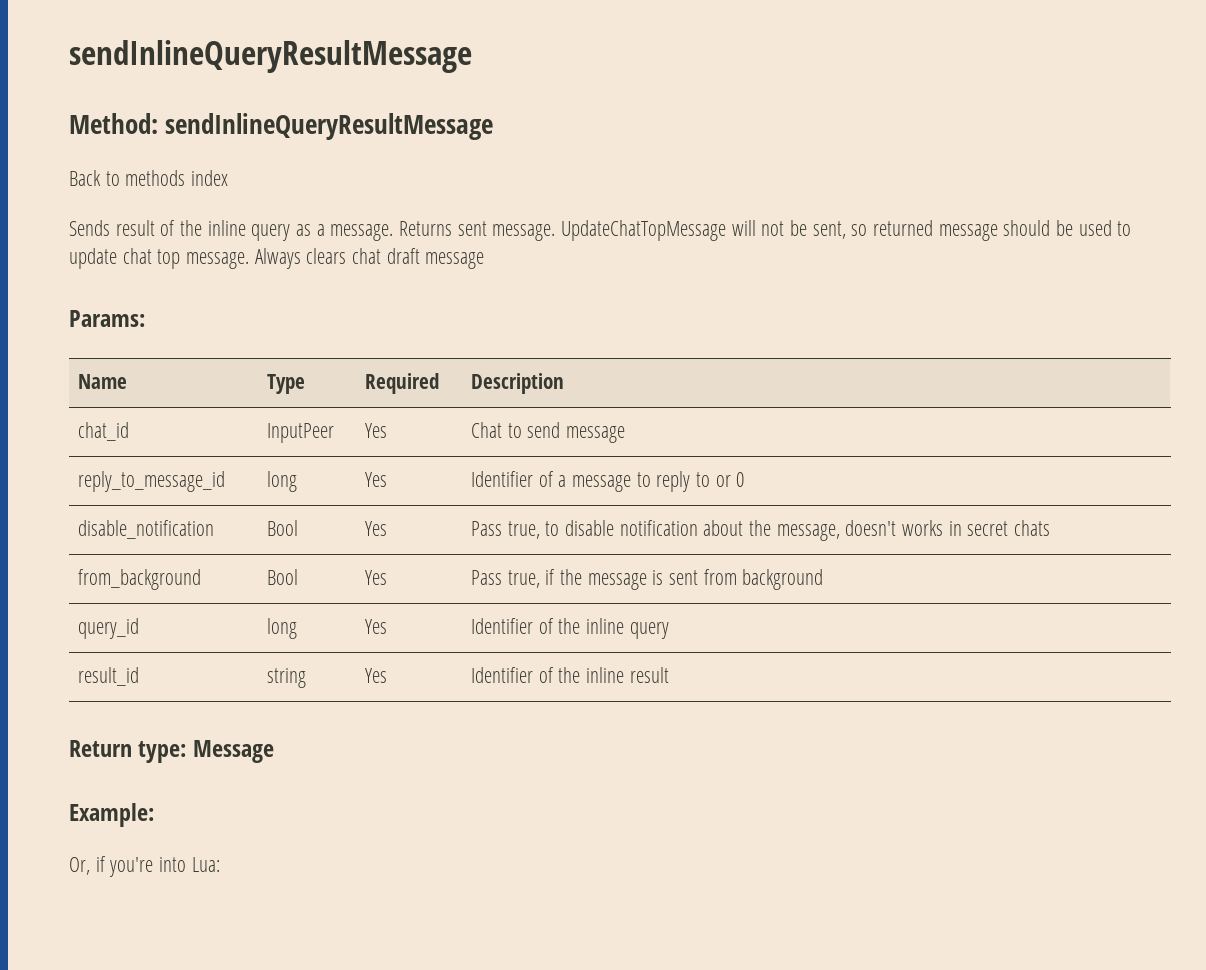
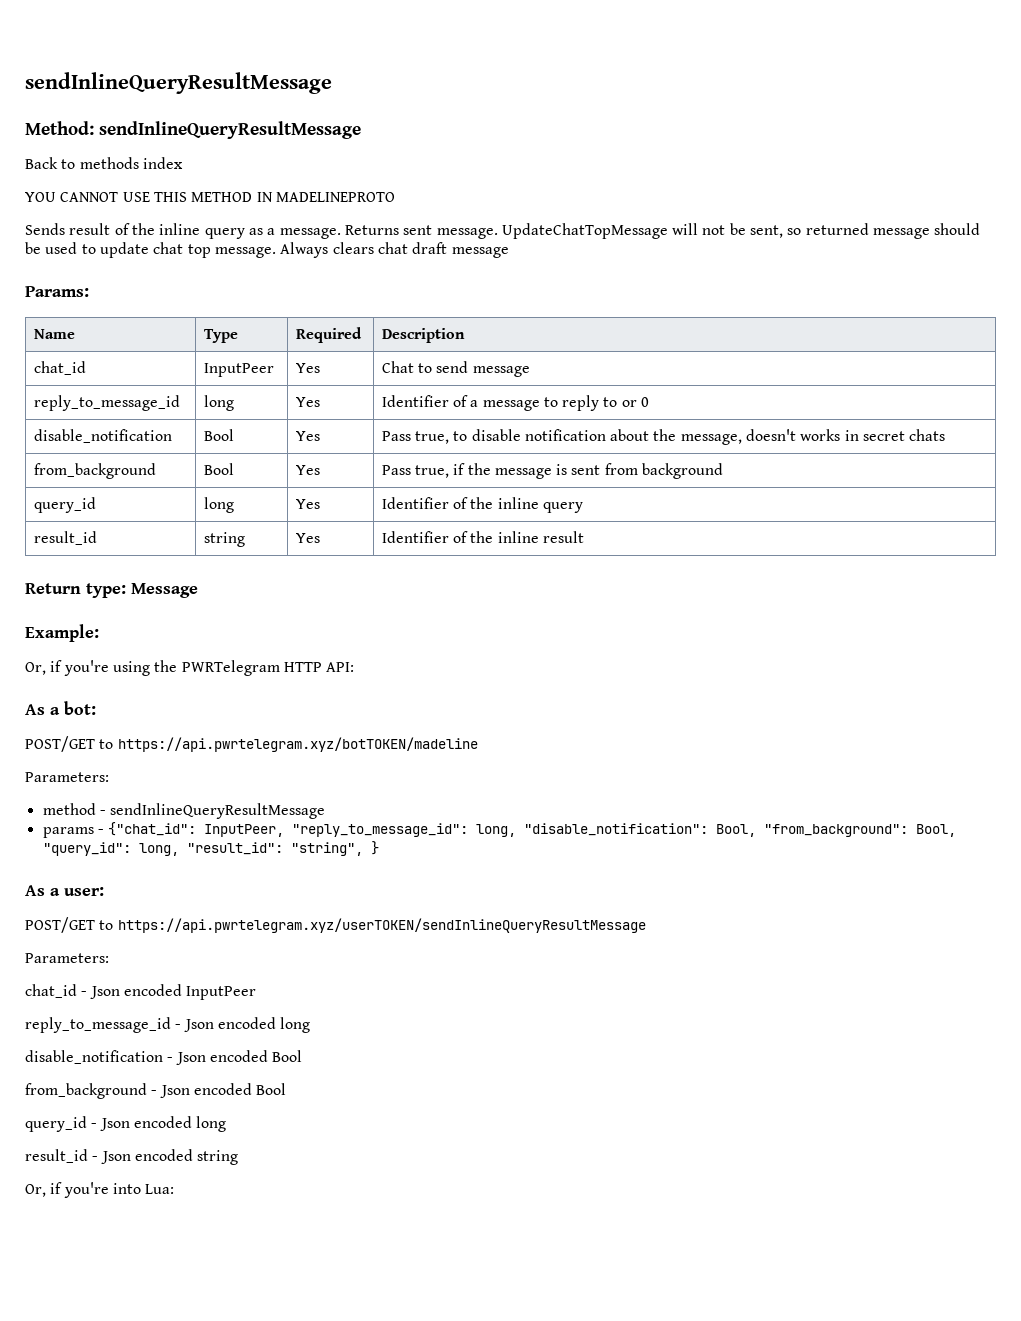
+ YOU CANNOT USE THIS METHOD IN MADELINEPROTO
+ Or, if you're using the PWRTelegram HTTP API:
+ As a bot:
+ POST/GET to https://api.pwrtelegram.xyz/botTOKEN/madeline
+ Parameters:
+ method - sendInlineQueryResultMessage
+ params - {"chat_id": InputPeer, "reply_to_message_id": long, "disable_notification": Bool, "from_background": Bool, "query_id": long, "result_id": "string", }
+ As a user:
+ POST/GET to https://api.pwrtelegram.xyz/userTOKEN/sendInlineQueryResultMessage
+ Parameters:
+ chat_id - Json encoded InputPeer
+ reply_to_message_id - Json encoded long
+ disable_notification - Json encoded Bool
+ from_background - Json encoded Bool
+ query_id - Json encoded long
+ result_id - Json encoded string

